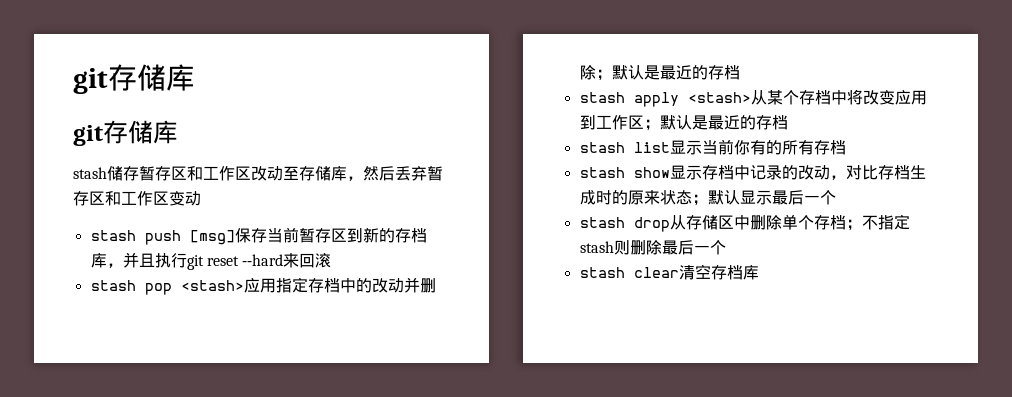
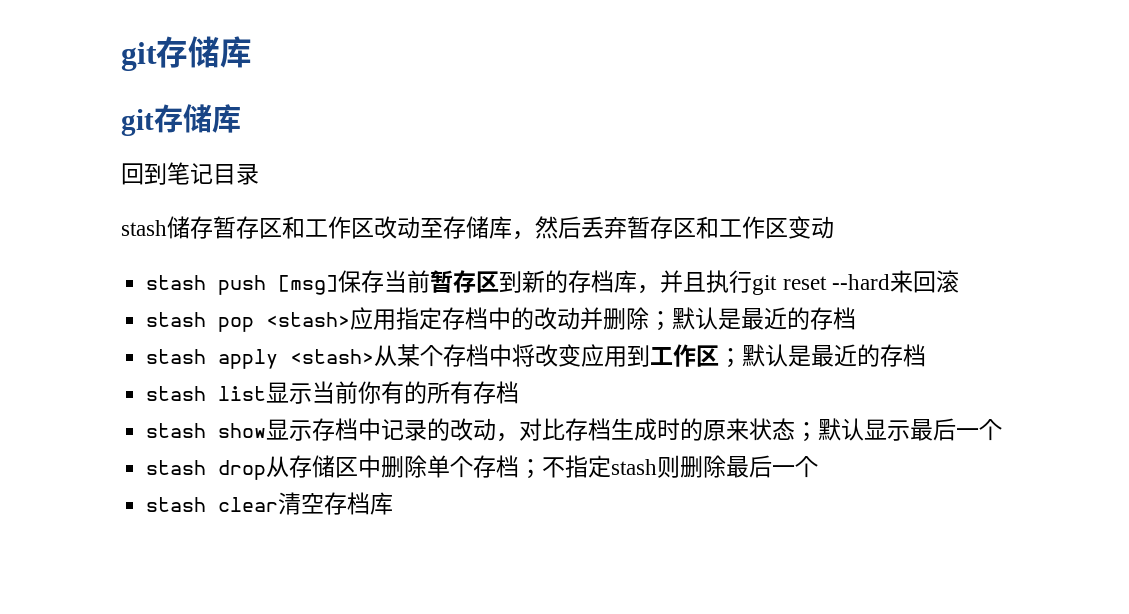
+ 回到笔记目录

